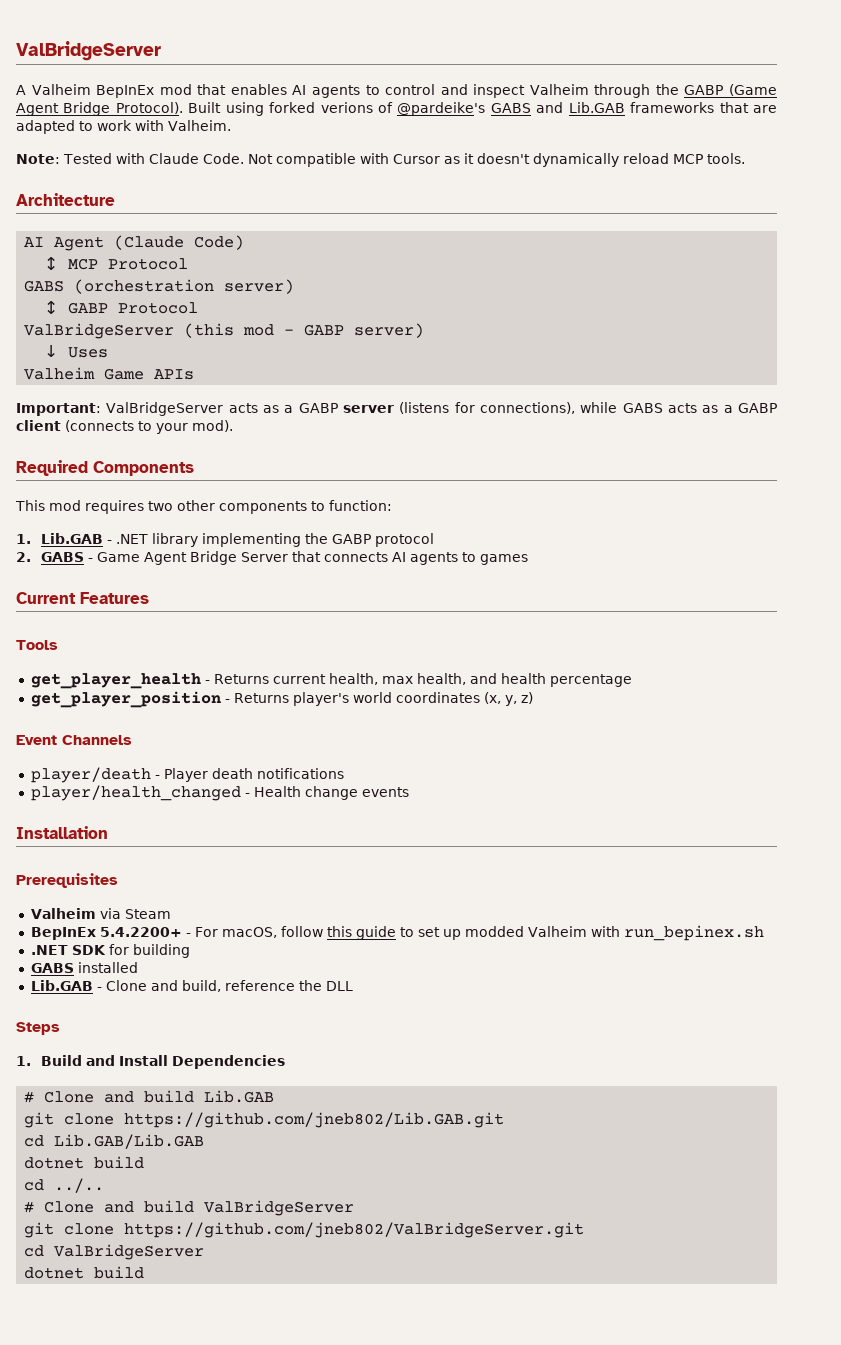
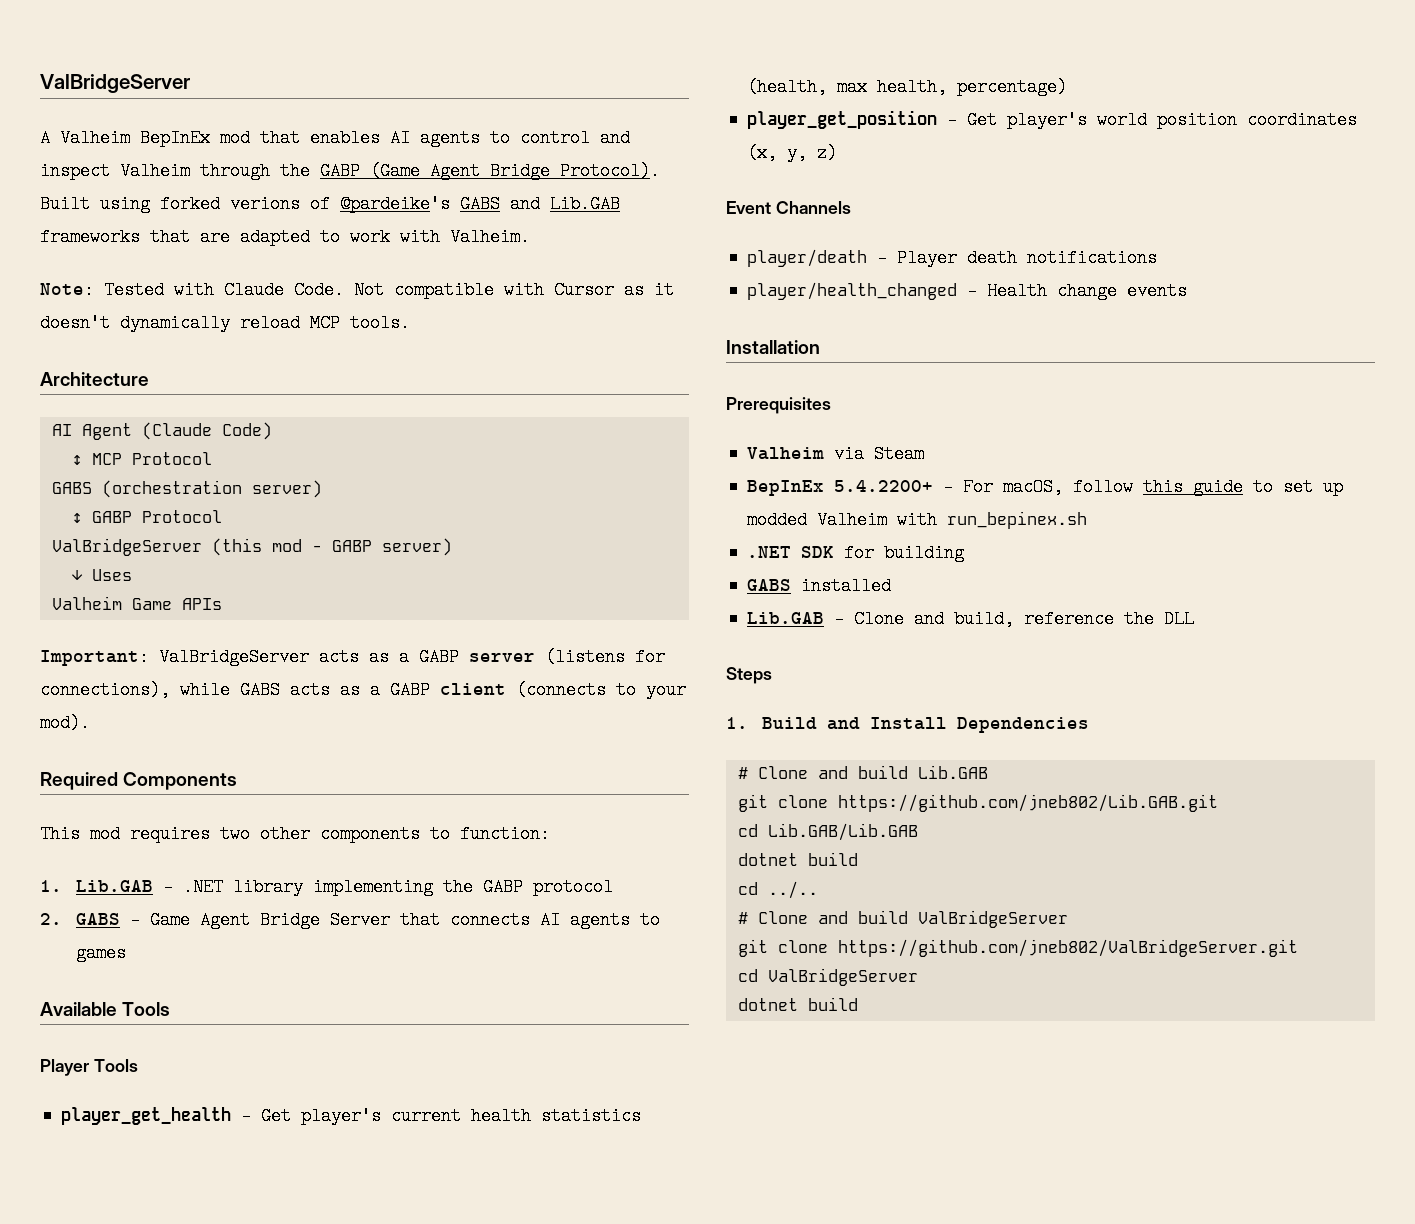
- Current Features
- Tools
- get_player_health - Returns current health, max health, and health percentage
- get_player_position - Returns player's world coordinates (x, y, z)
+ Available Tools
+ Player Tools
+ player_get_health - Get player's current health statistics (health, max health, percentage)
+ player_get_position - Get player's world position coordinates (x, y, z)

